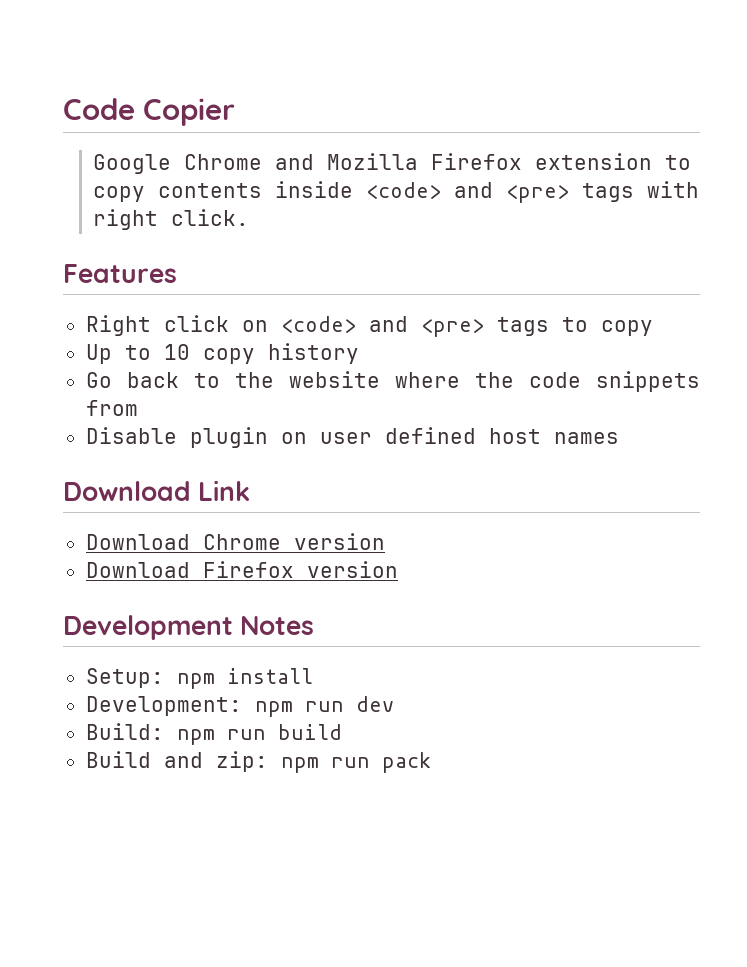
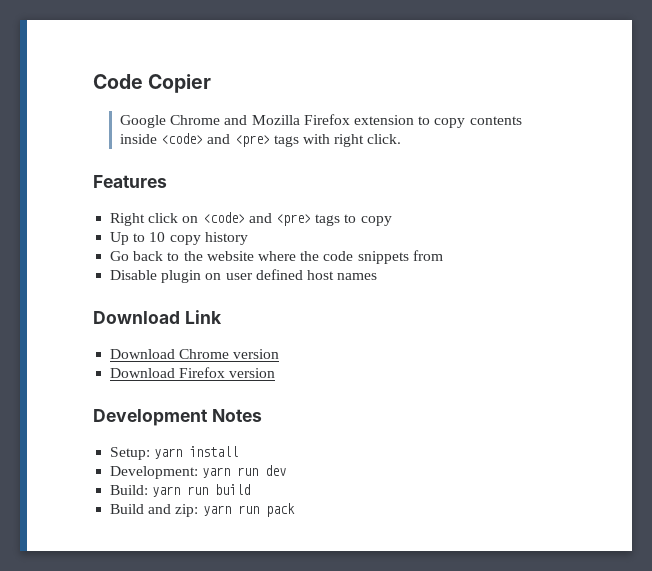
- Setup: npm install
+ Setup: yarn install
- Development: npm run dev
+ Development: yarn run dev
- Build: npm run build
+ Build: yarn run build
- Build and zip: npm run pack
+ Build and zip: yarn run pack

